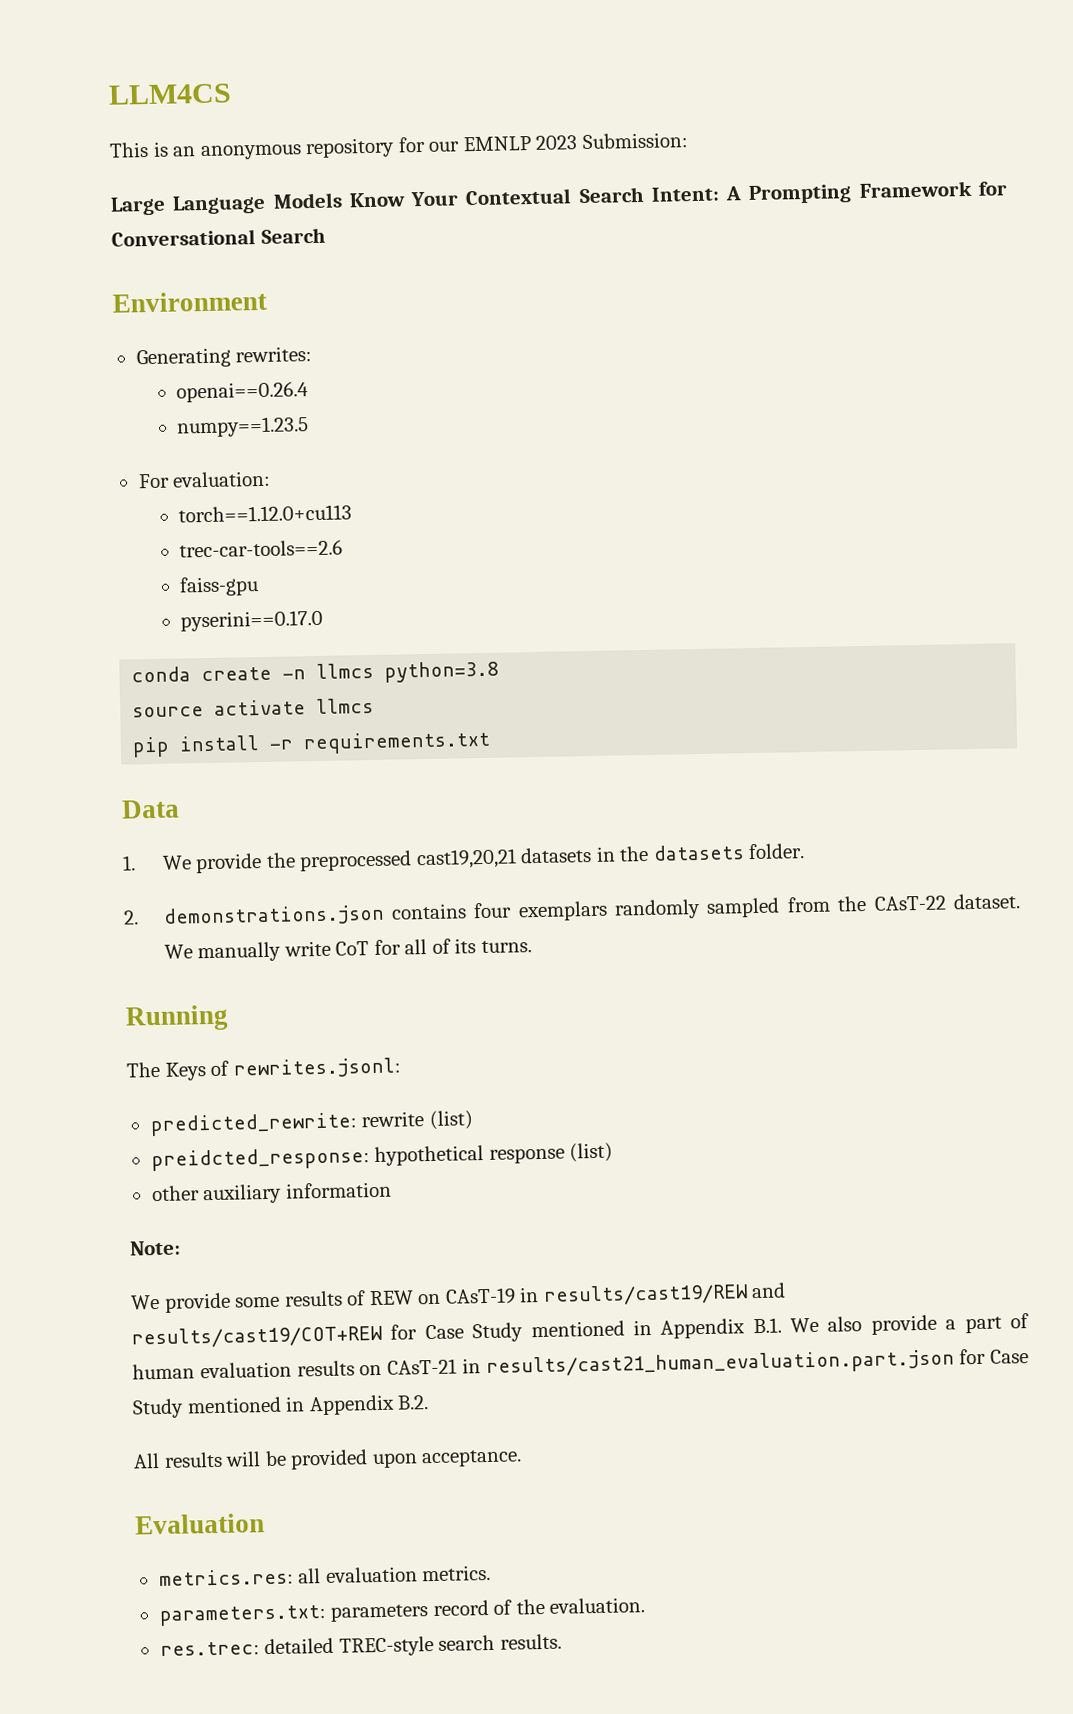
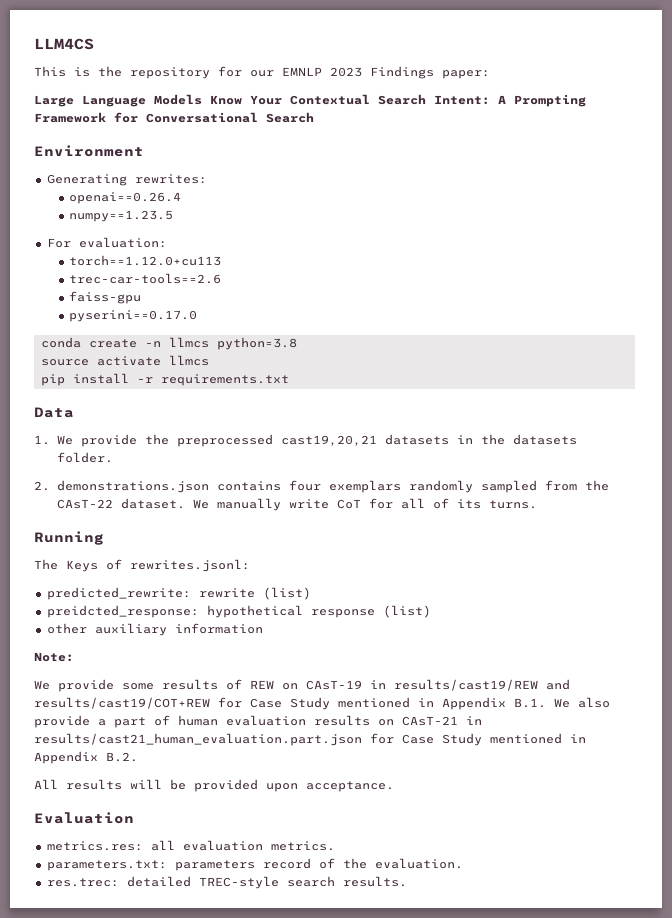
- This is an anonymous repository for our EMNLP 2023 Submission:
+ This is the repository for our EMNLP 2023 Findings paper:

